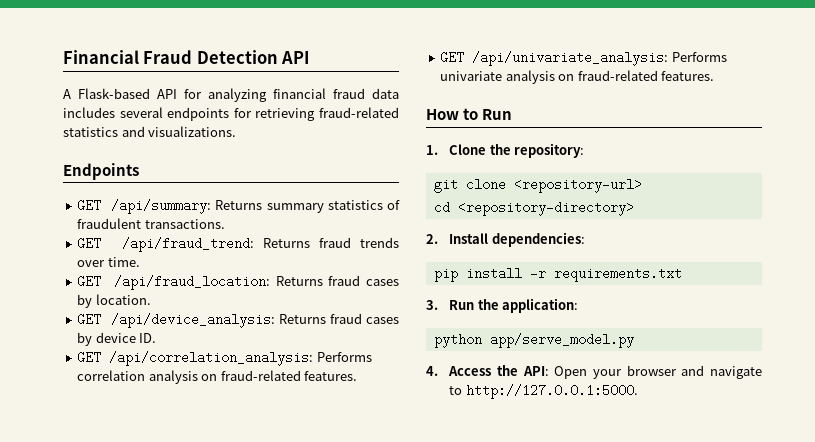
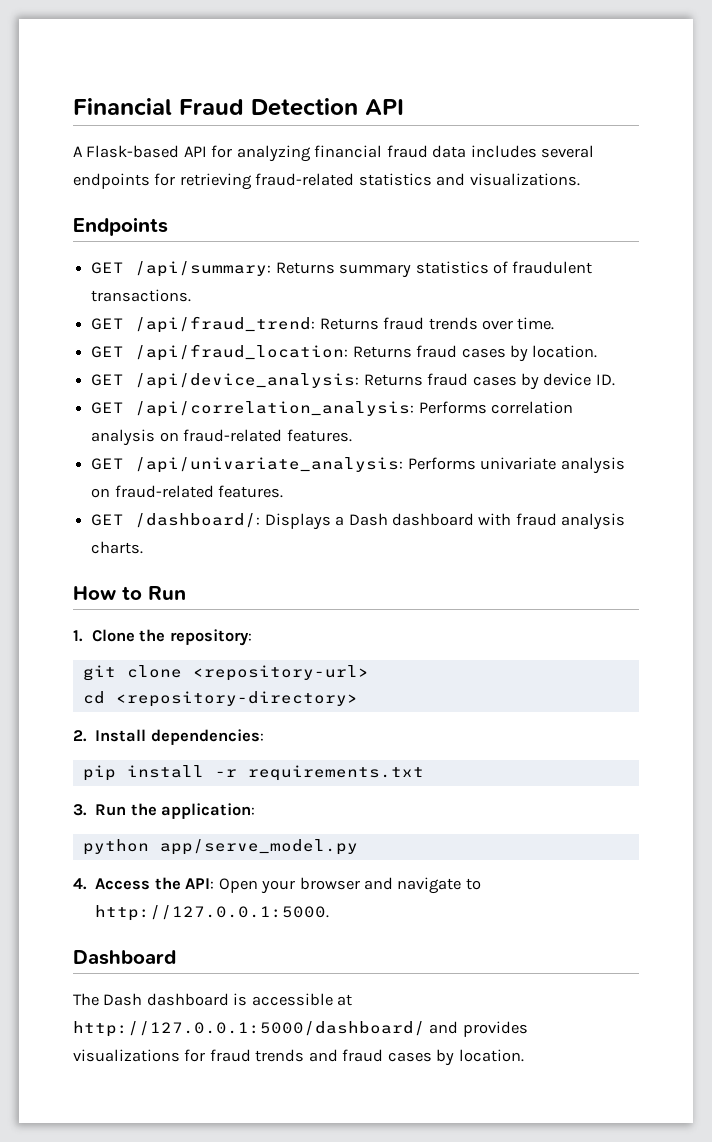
+ GET /dashboard/: Displays a Dash dashboard with fraud analysis charts.
+ Dashboard
+ The Dash dashboard is accessible at http://127.0.0.1:5000/dashboard/ and provides visualizations for fraud trends and fraud cases by location.

